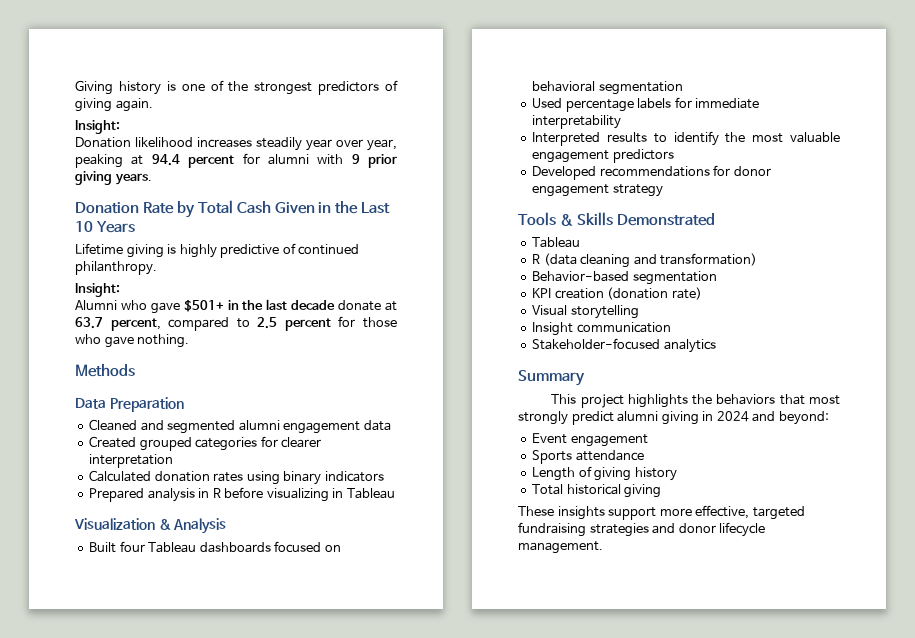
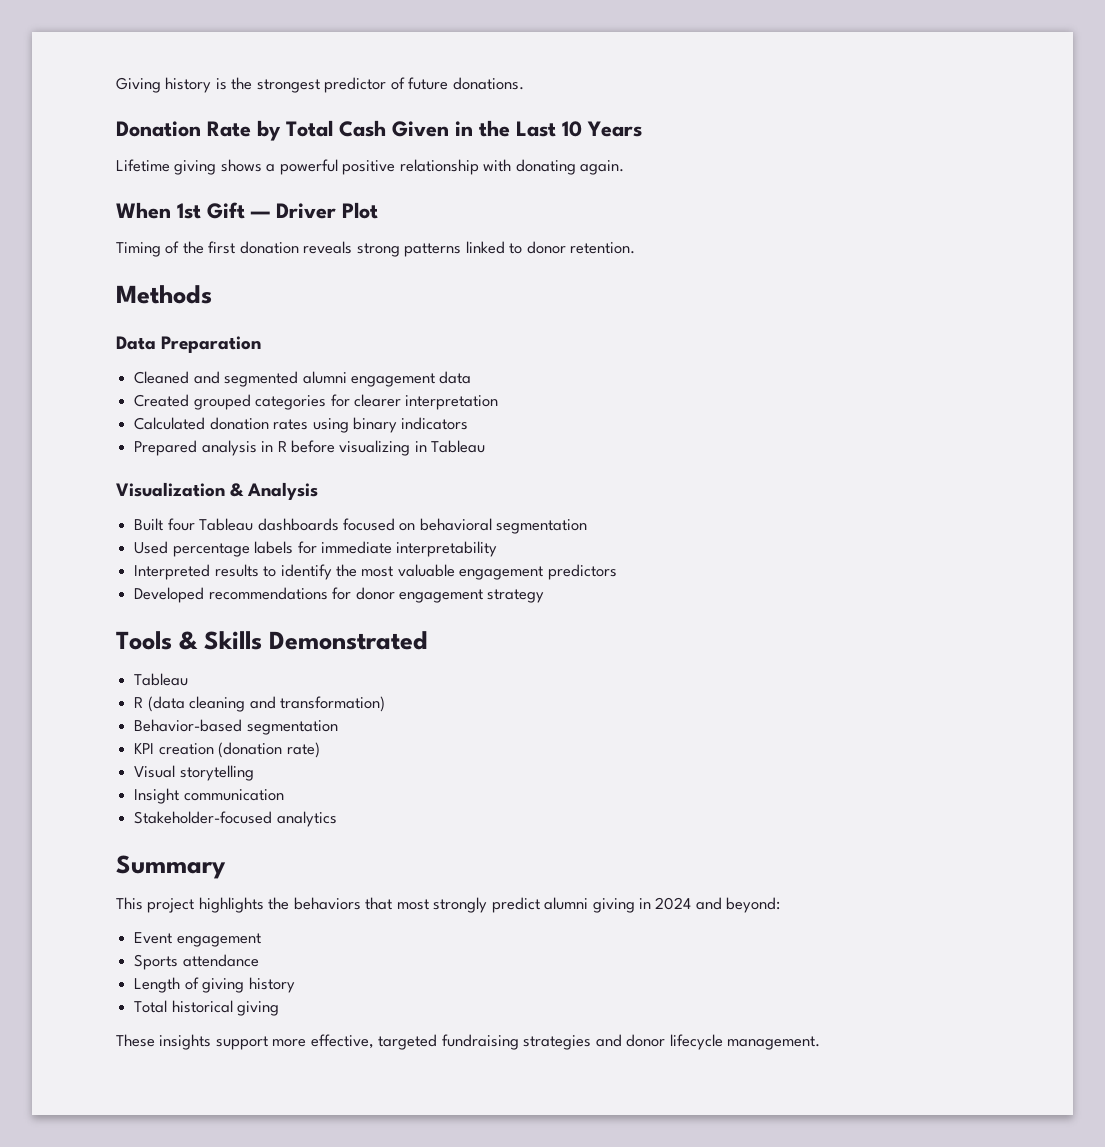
- Giving history is one of the strongest predictors of giving again.
- Insight:
- Donation likelihood increases steadily year over year, peaking at 94.4 percent for alumni with 9 prior giving years.
+ Giving history is the strongest predictor of future donations.
- Lifetime giving is highly predictive of continued philanthropy.
- Insight:
- Alumni who gave $501+ in the last decade donate at 63.7 percent, compared to 2.5 percent for those who gave nothing.
+ Lifetime giving shows a powerful positive relationship with donating again.
+ When 1st Gift — Driver Plot
+ Timing of the first donation reveals strong patterns linked to donor retention.

